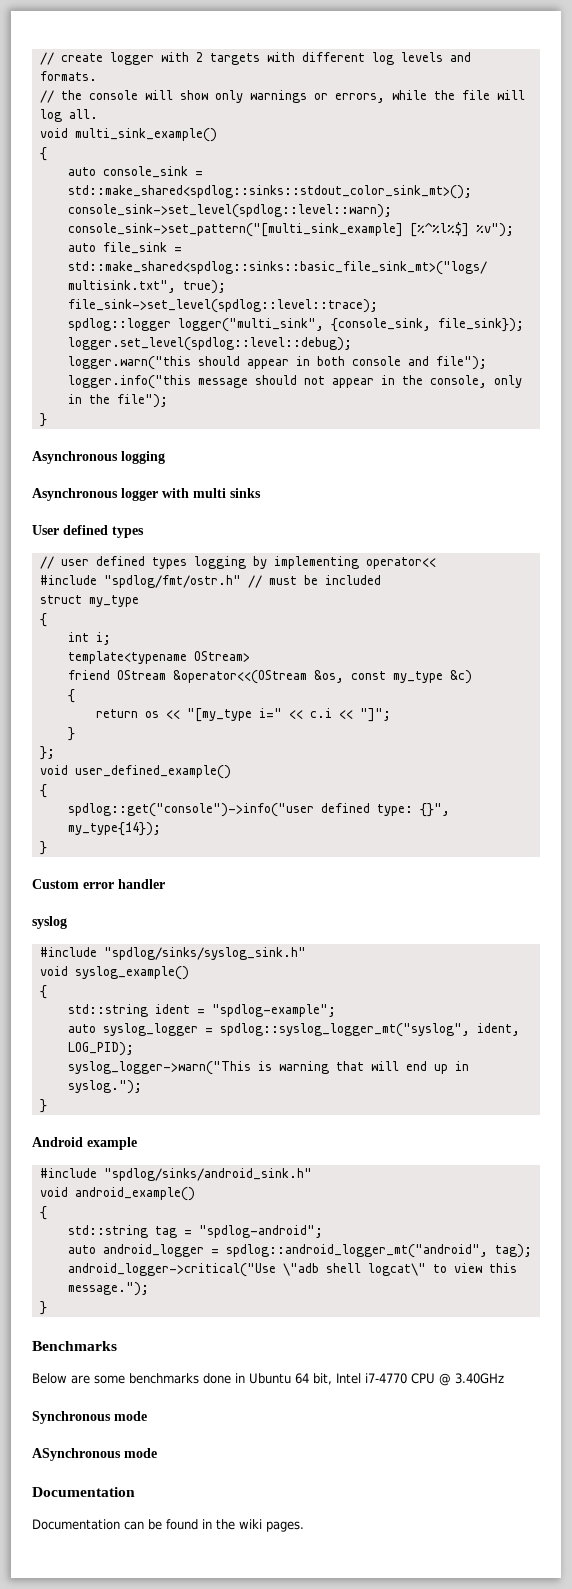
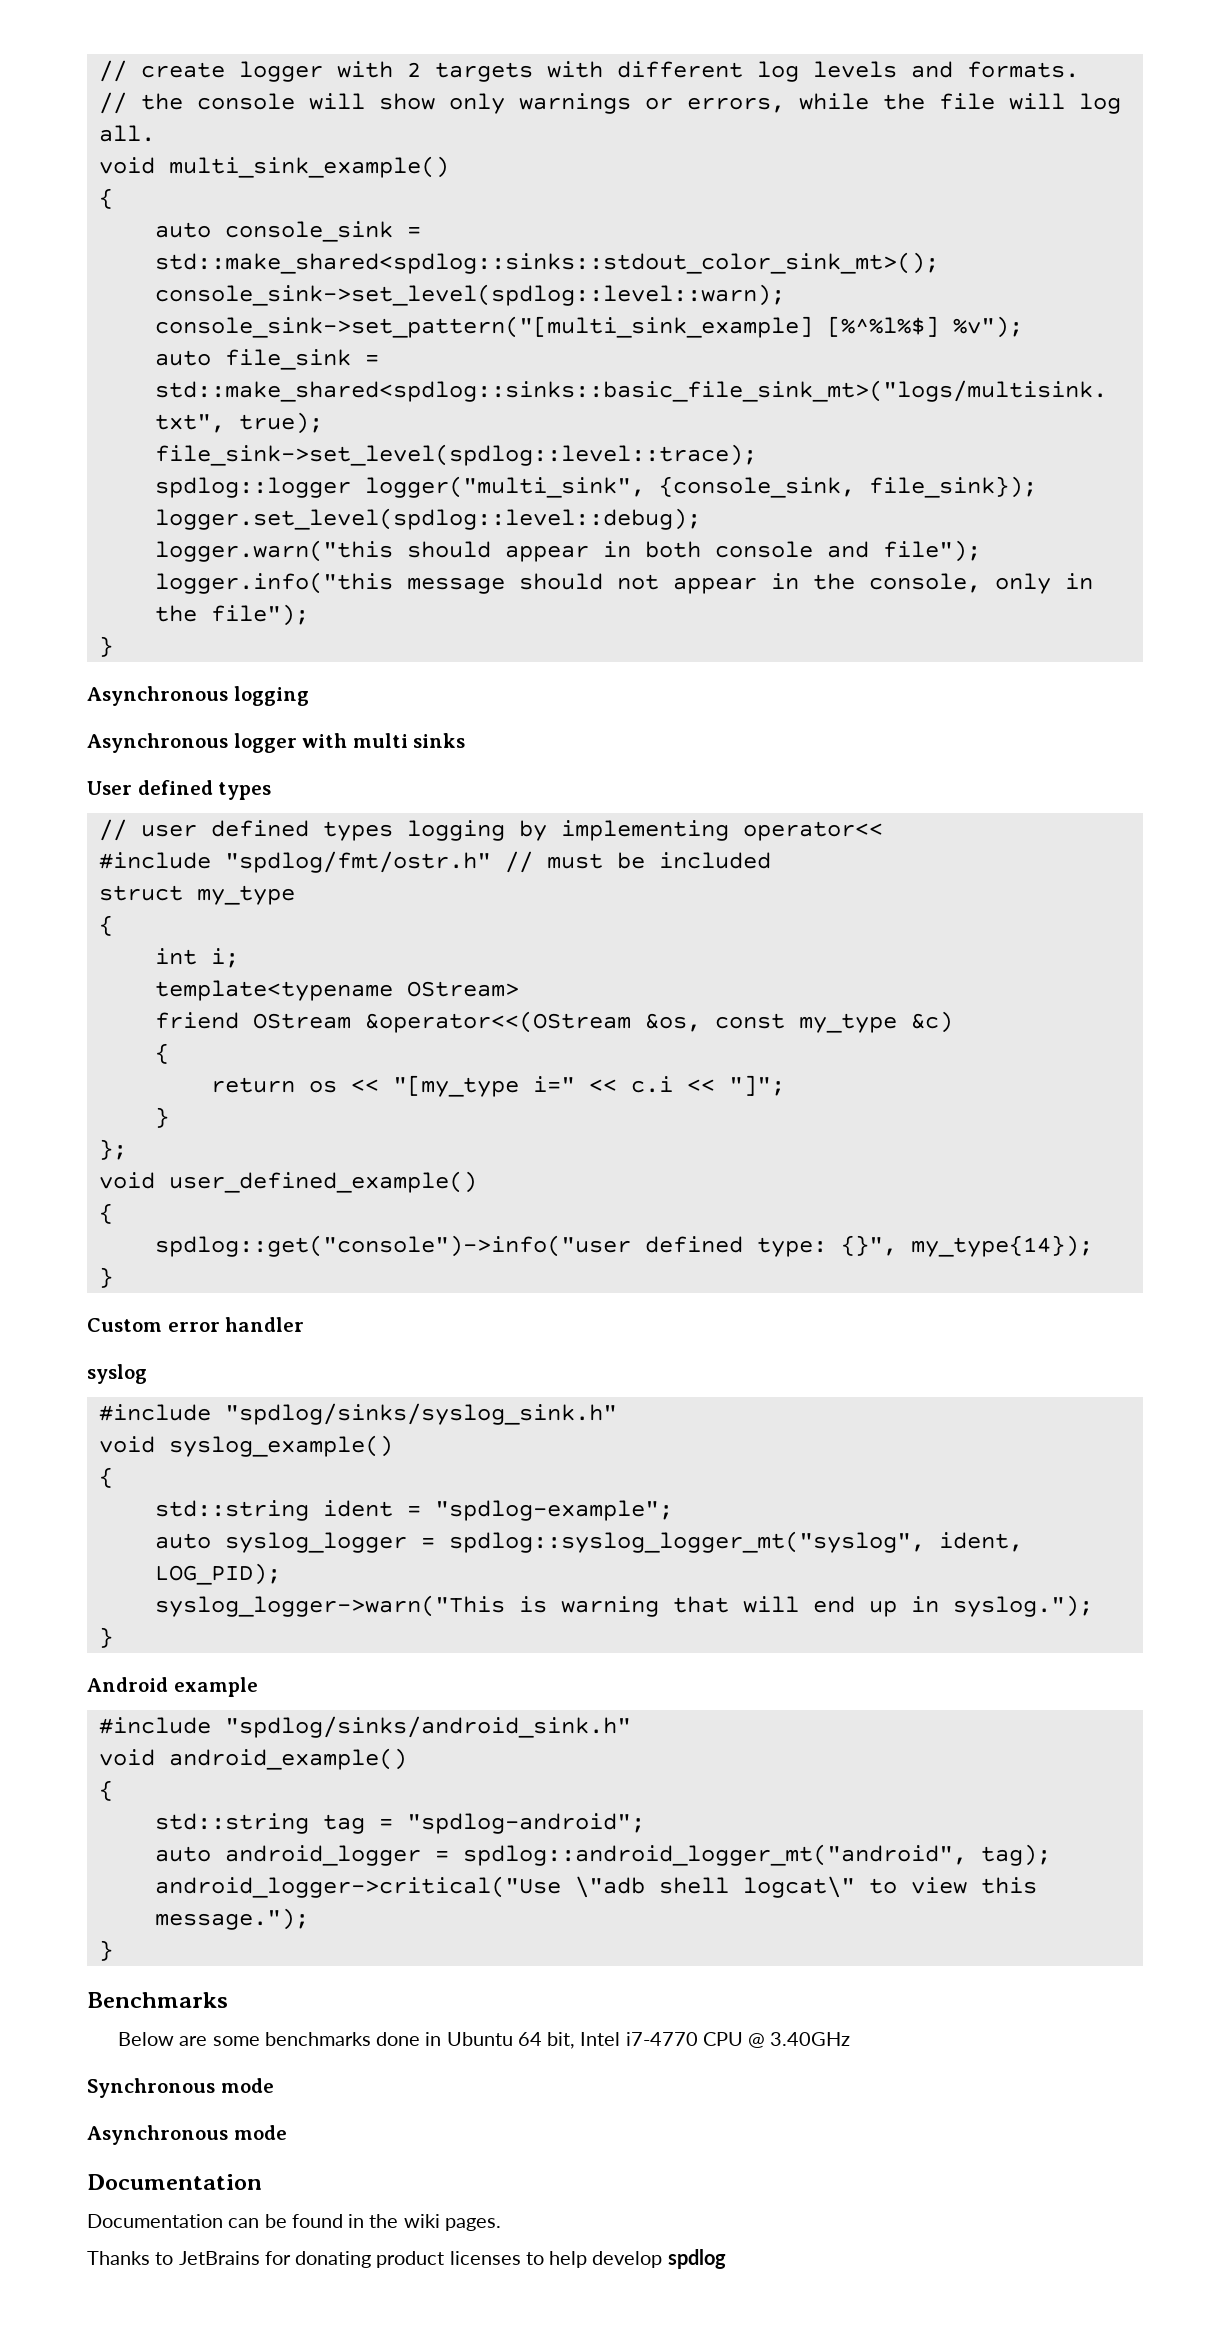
- ASynchronous mode
+ Asynchronous mode
+ Thanks to JetBrains for donating product licenses to help develop spdlog

